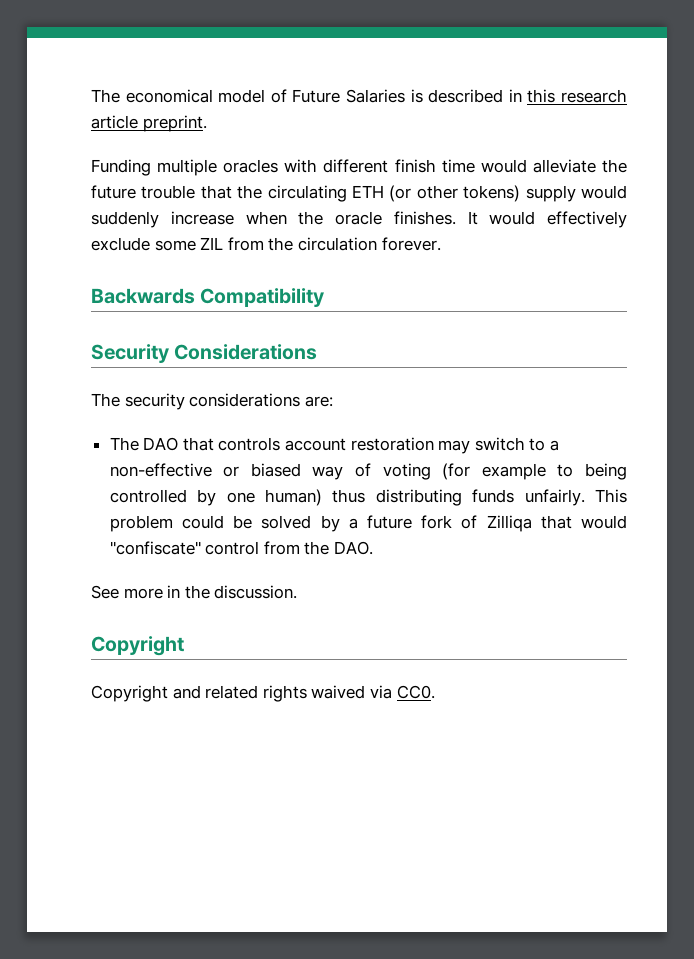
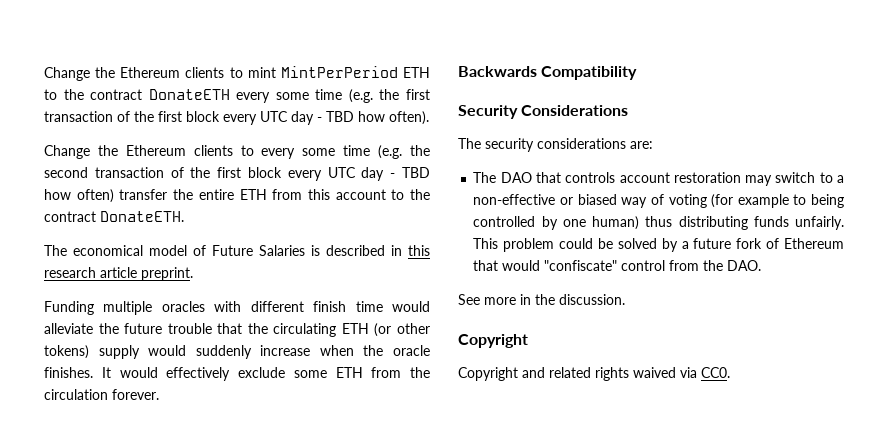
+ Change the Ethereum clients to mint MintPerPeriod ETH to the contract DonateETH every some time (e.g. the first transaction of the first block every UTC day - TBD how often).
+ Change the Ethereum clients to every some time (e.g. the second transaction of the first block every UTC day - TBD how often) transfer the entire ETH from this account to the contract DonateETH.
- It would effectively exclude some ZIL from the circulation forever.
+ It would effectively exclude some ETH from the circulation forever.
- This problem could be solved by a future fork of Zilliqa that would "confiscate" control from the DAO.
+ This problem could be solved by a future fork of Ethereum that would "confiscate" control from the DAO.

